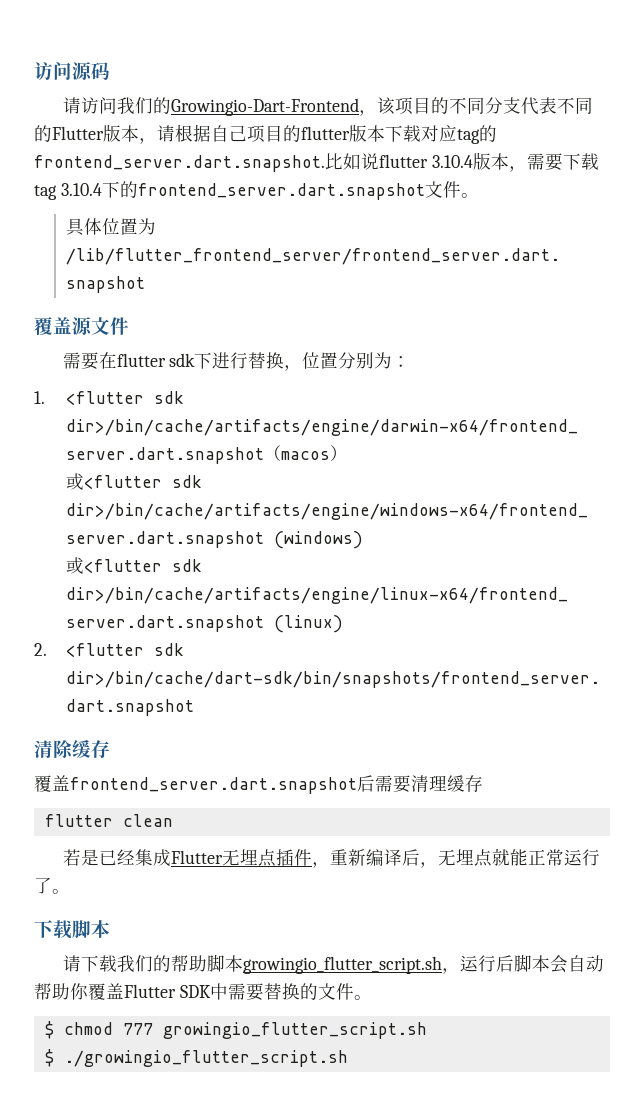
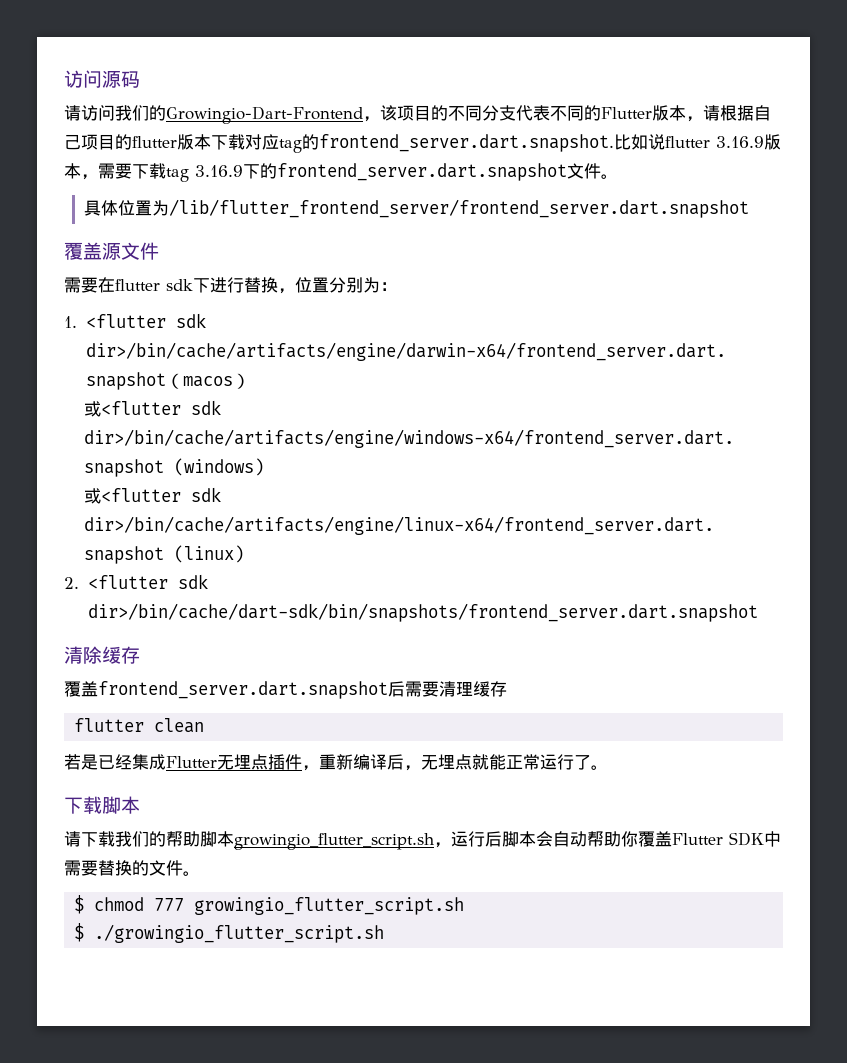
- 请访问我们的Growingio-Dart-Frontend，该项目的不同分支代表不同的Flutter版本，请根据自己项目的flutter版本下载对应tag的frontend_server.dart.snapshot.比如说flutter 3.10.4版本，需要下载tag 3.10.4下的frontend_server.dart.snapshot文件。
+ 请访问我们的Growingio-Dart-Frontend，该项目的不同分支代表不同的Flutter版本，请根据自己项目的flutter版本下载对应tag的frontend_server.dart.snapshot.比如说flutter 3.16.9版本，需要下载tag 3.16.9下的frontend_server.dart.snapshot文件。

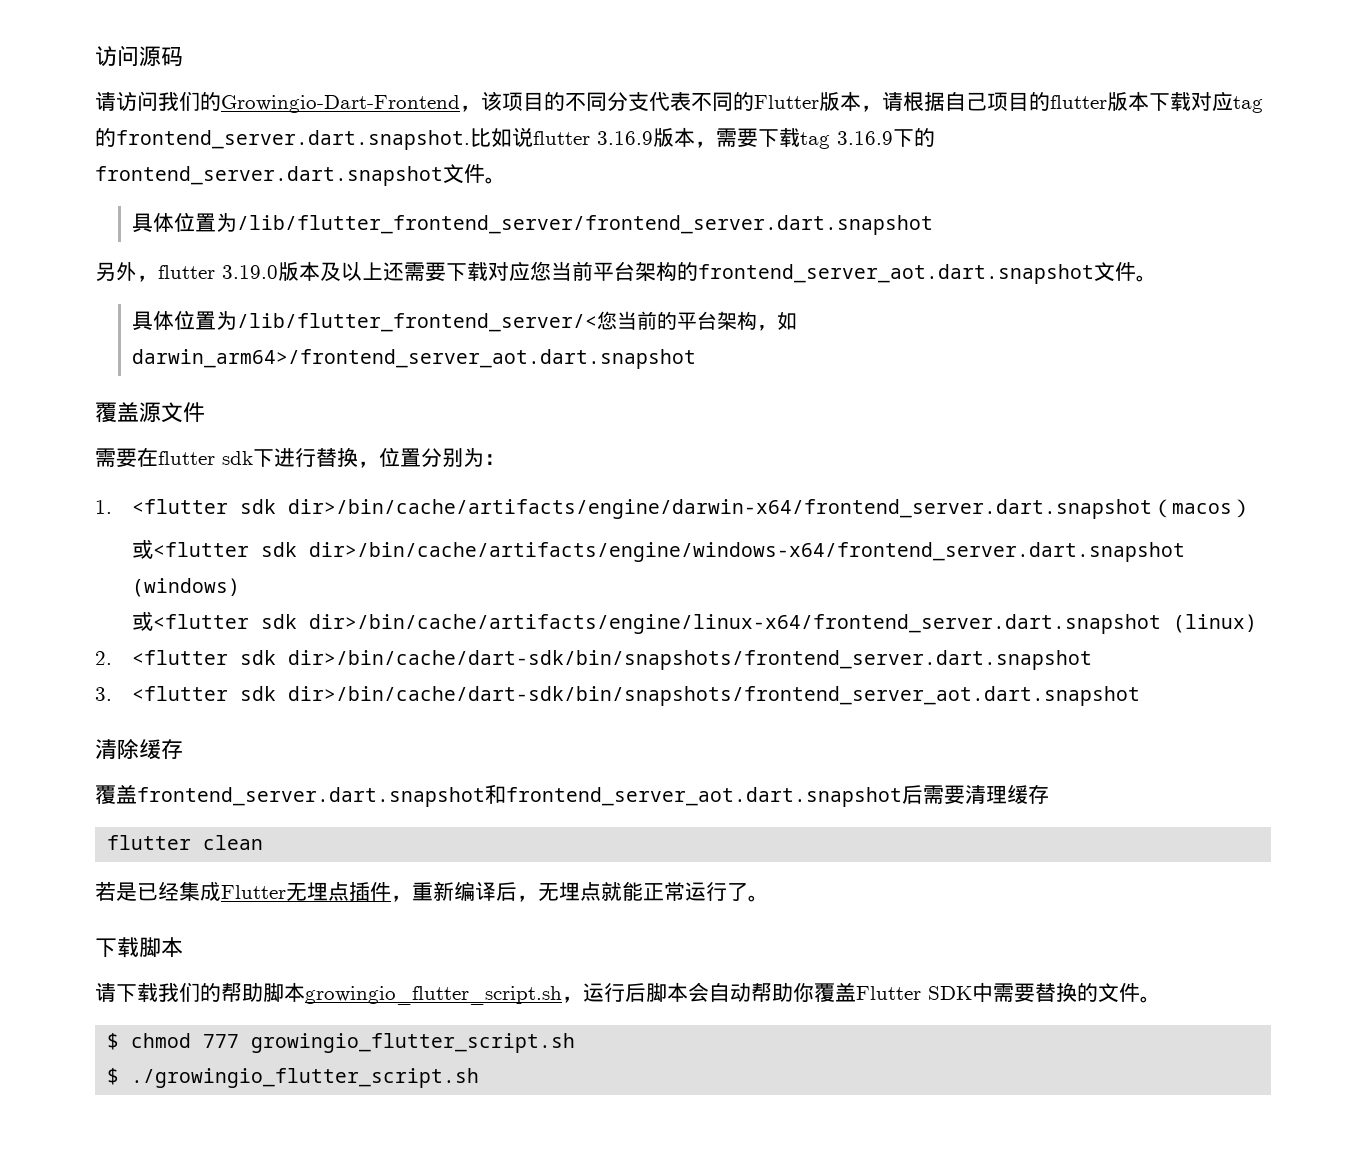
+ 另外，flutter 3.19.0版本及以上还需要下载对应您当前平台架构的frontend_server_aot.dart.snapshot文件。
+ 具体位置为/lib/flutter_frontend_server/<您当前的平台架构，如darwin_arm64>/frontend_server_aot.dart.snapshot
+ 3. <flutter sdk dir>/bin/cache/dart-sdk/bin/snapshots/frontend_server_aot.dart.snapshot
- 覆盖frontend_server.dart.snapshot后需要清理缓存
+ 覆盖frontend_server.dart.snapshot和frontend_server_aot.dart.snapshot后需要清理缓存

